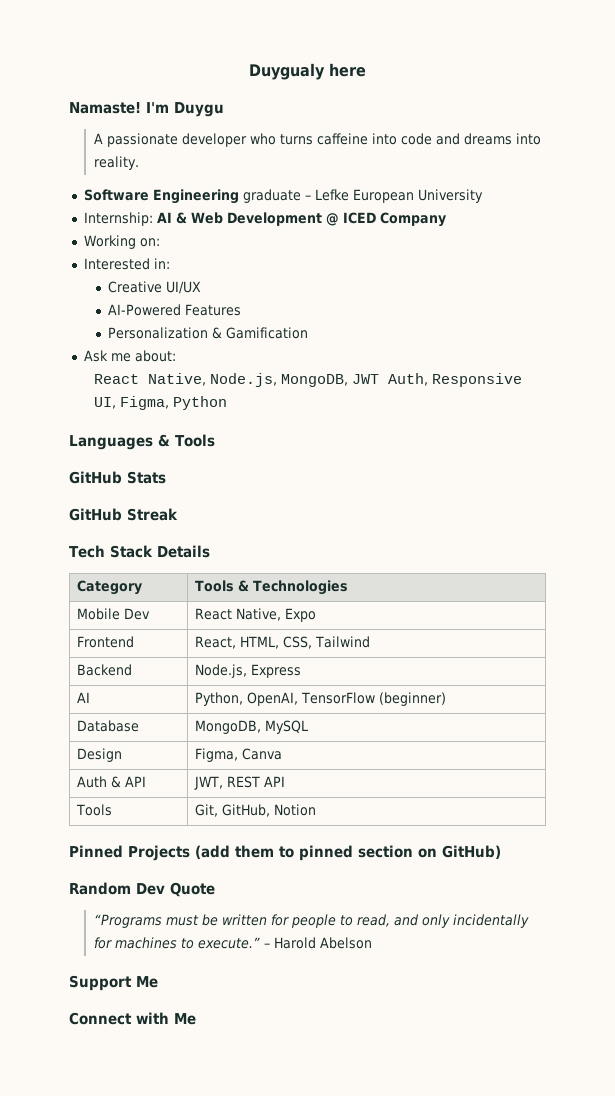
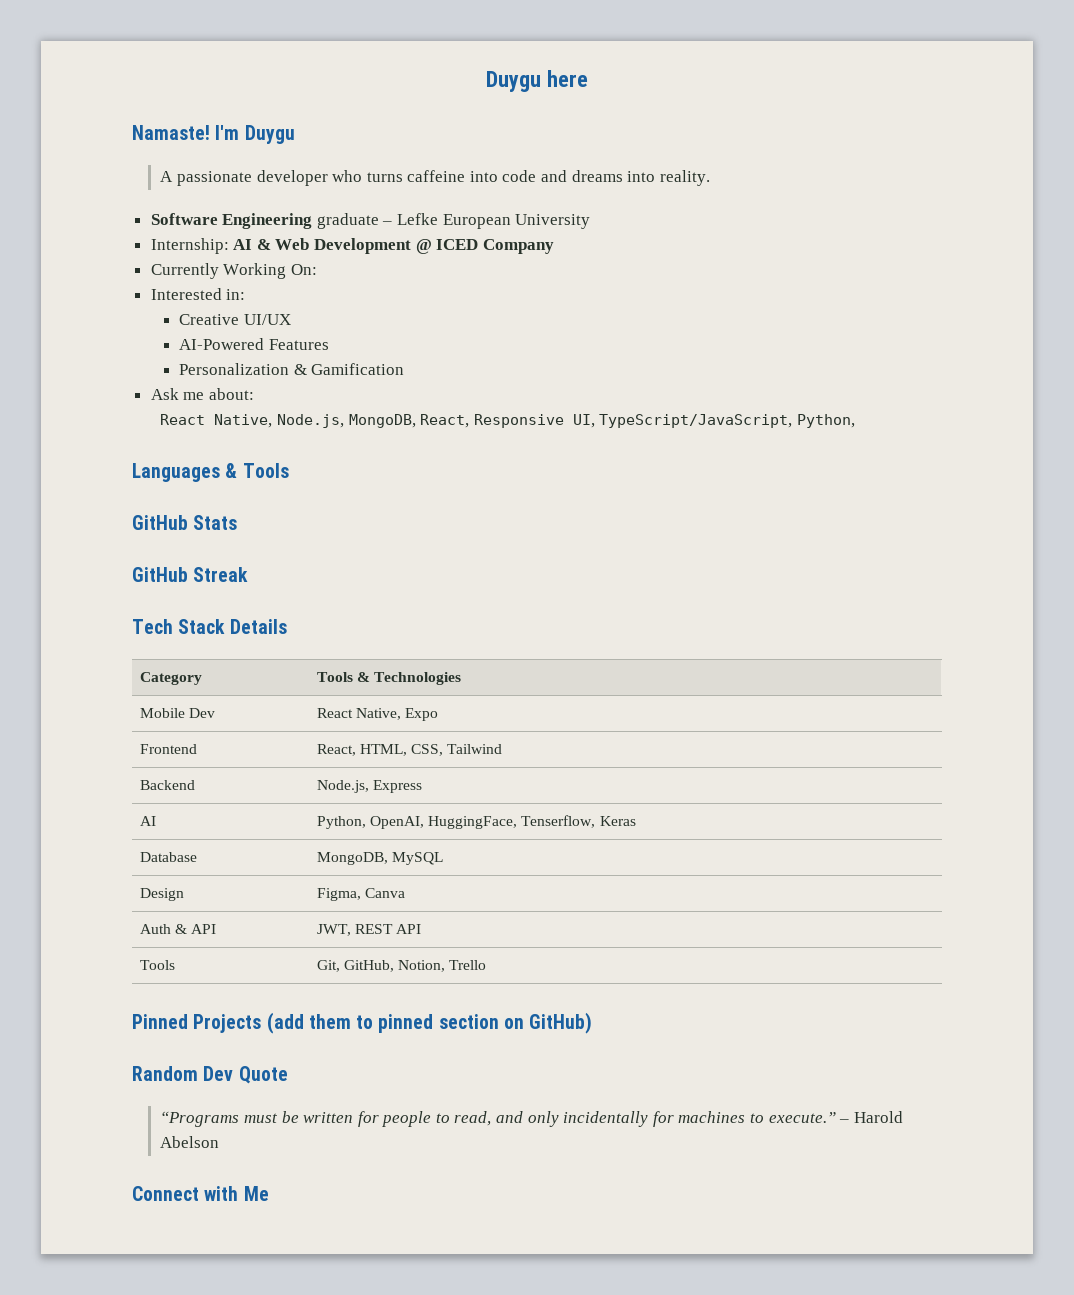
- Duygualy here
+ Duygu here
- Working on:
+ Currently Working On:
- React Native, Node.js, MongoDB, JWT Auth, Responsive UI, Figma, Python
+ React Native, Node.js, MongoDB, React, Responsive UI, TypeScript/JavaScript, Python,
- AI | Python, OpenAI, TensorFlow (beginner)
+ AI | Python, OpenAI, HuggingFace, Tenserflow, Keras
- Tools | Git, GitHub, Notion
+ Tools | Git, GitHub, Notion, Trello
- Support Me

